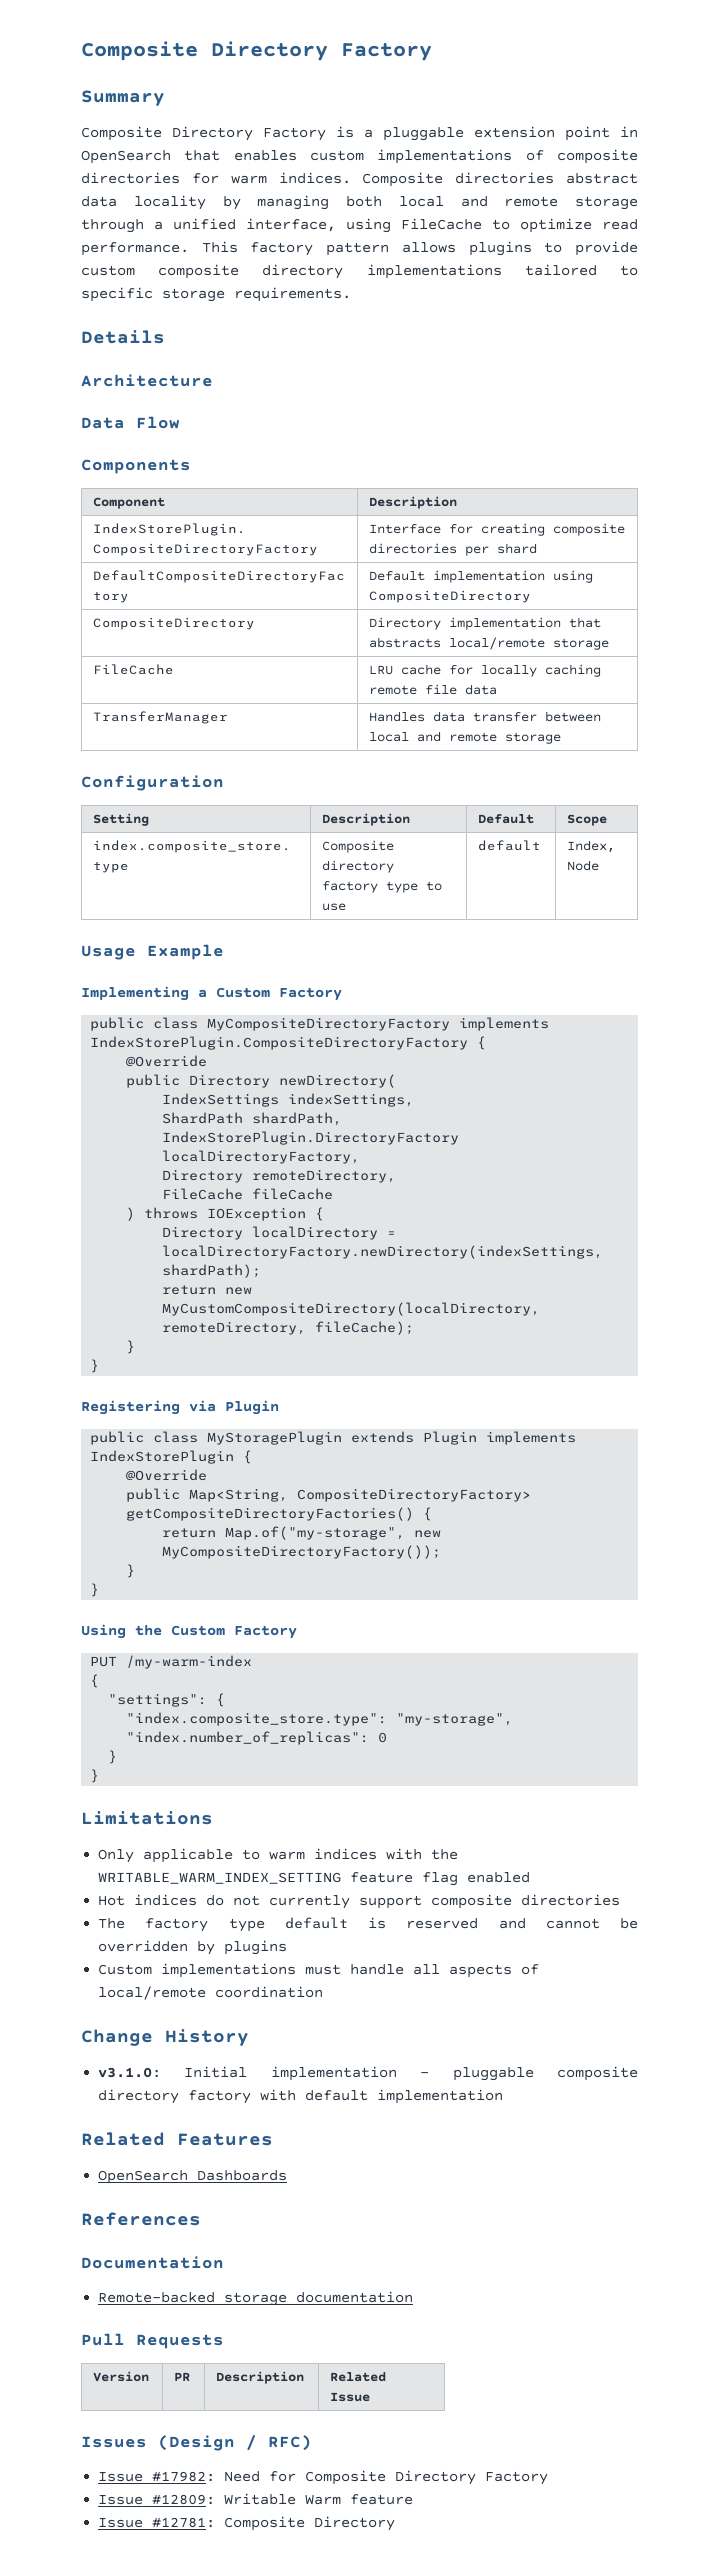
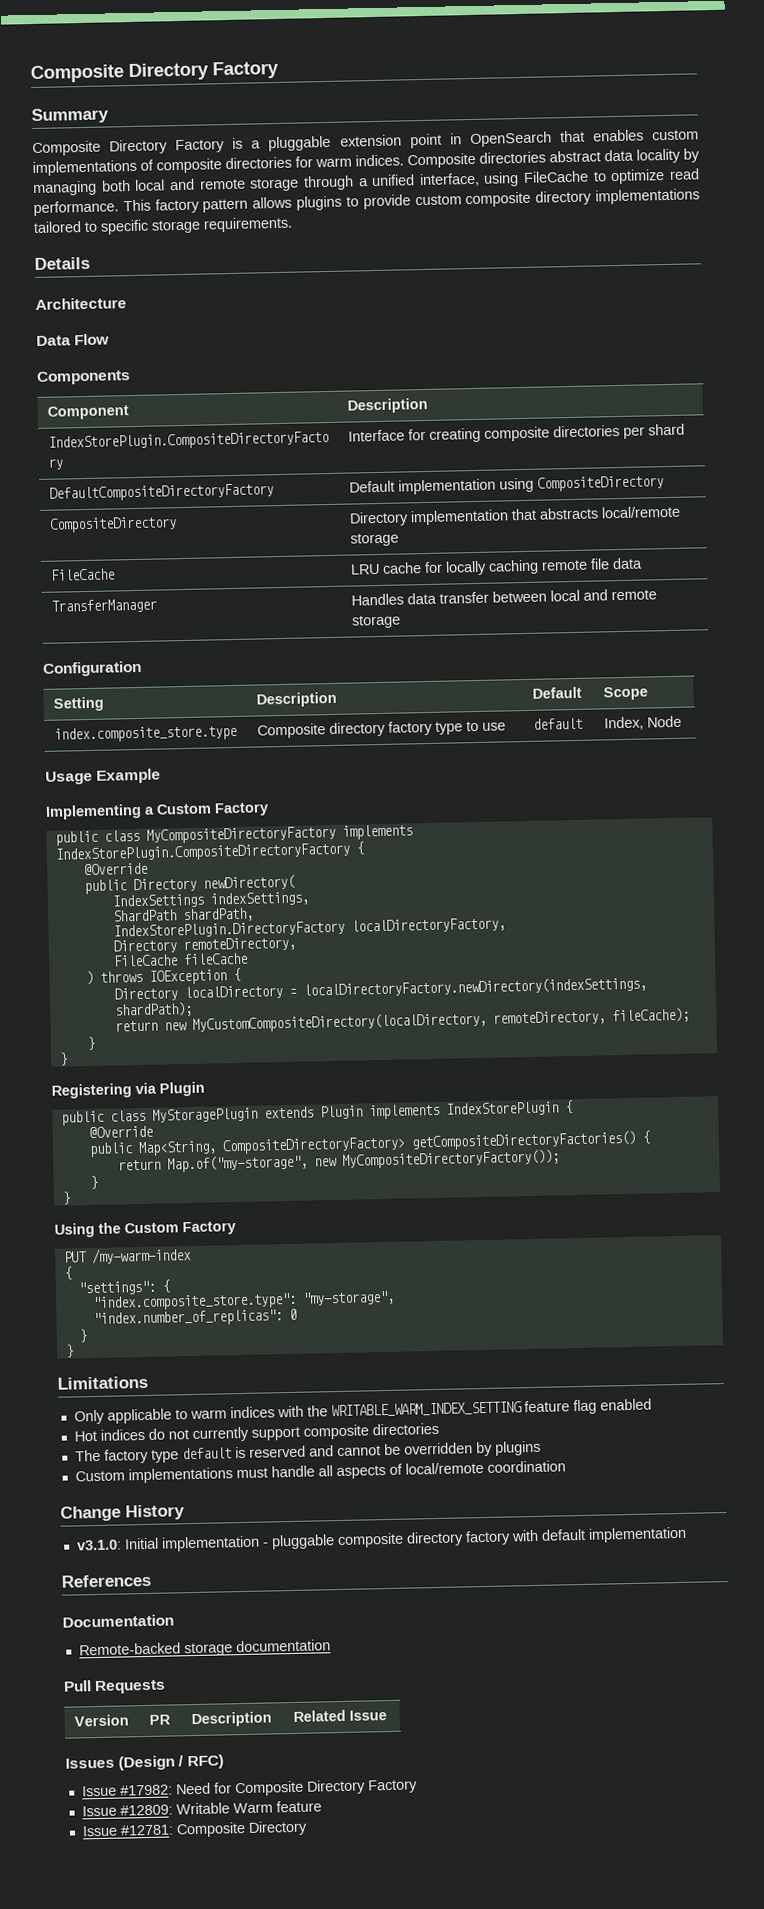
- Related Features
- OpenSearch Dashboards

